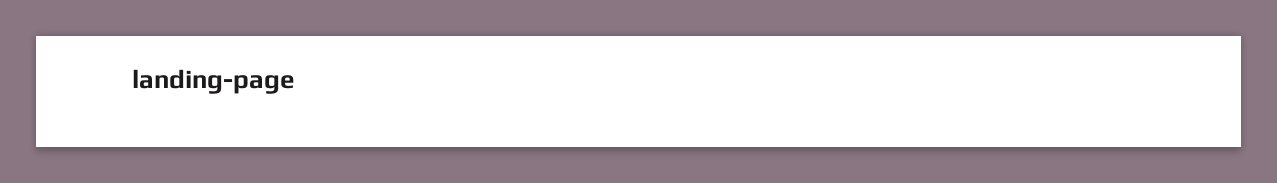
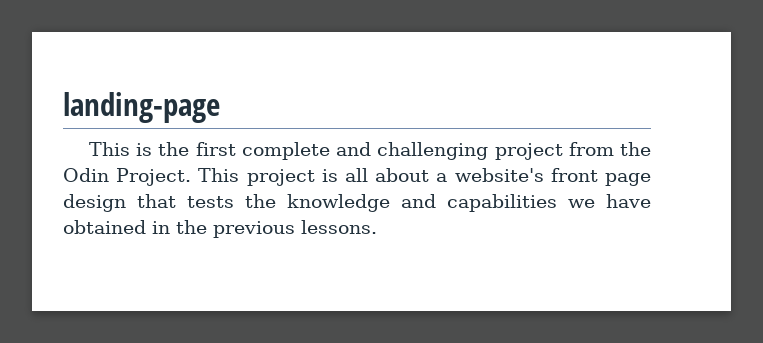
+ This is the first complete and challenging project from the Odin Project. This project is all about a website's front page design that tests the knowledge and capabilities we have obtained in the previous lessons.

